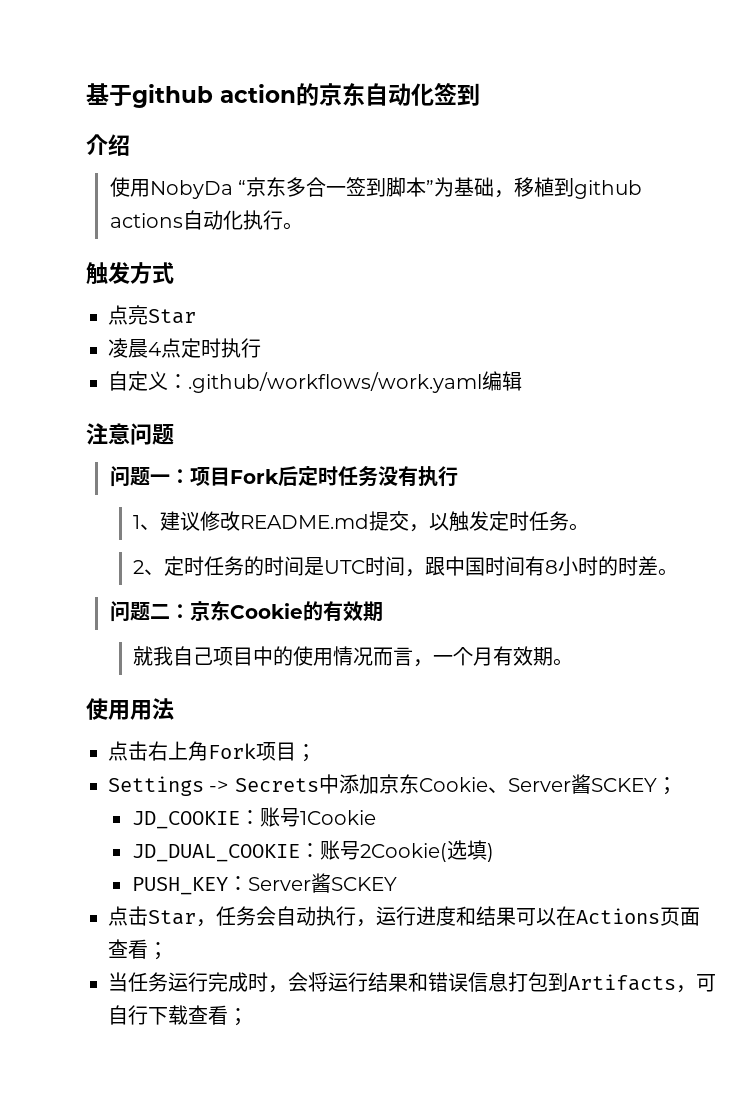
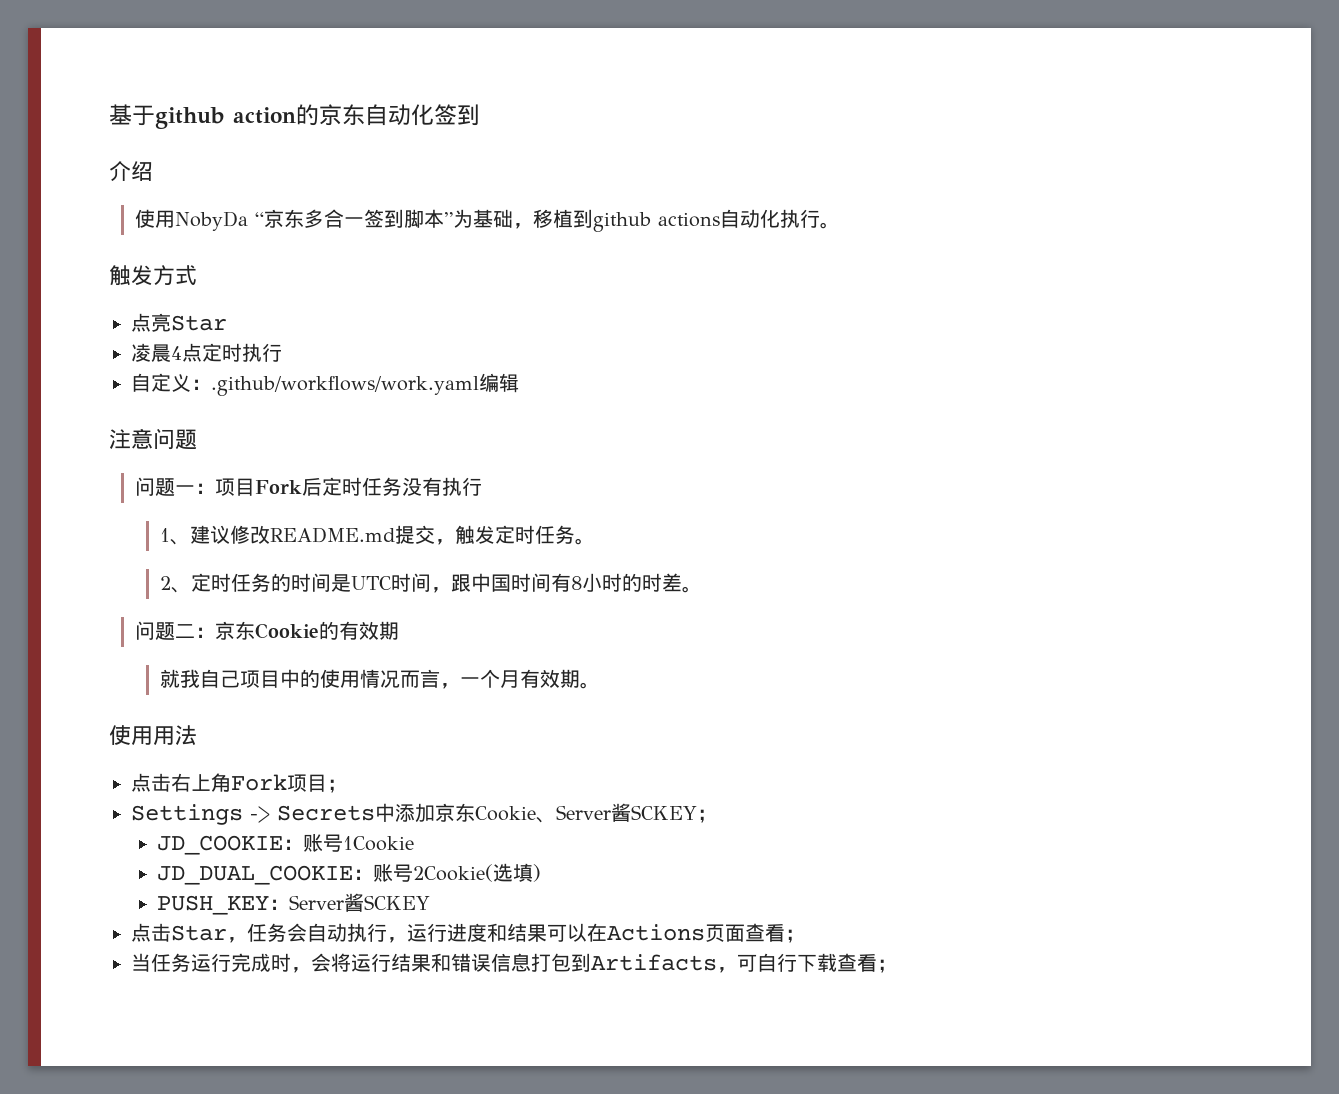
- 1、建议修改README.md提交，以触发定时任务。
+ 1、建议修改README.md提交，触发定时任务。

